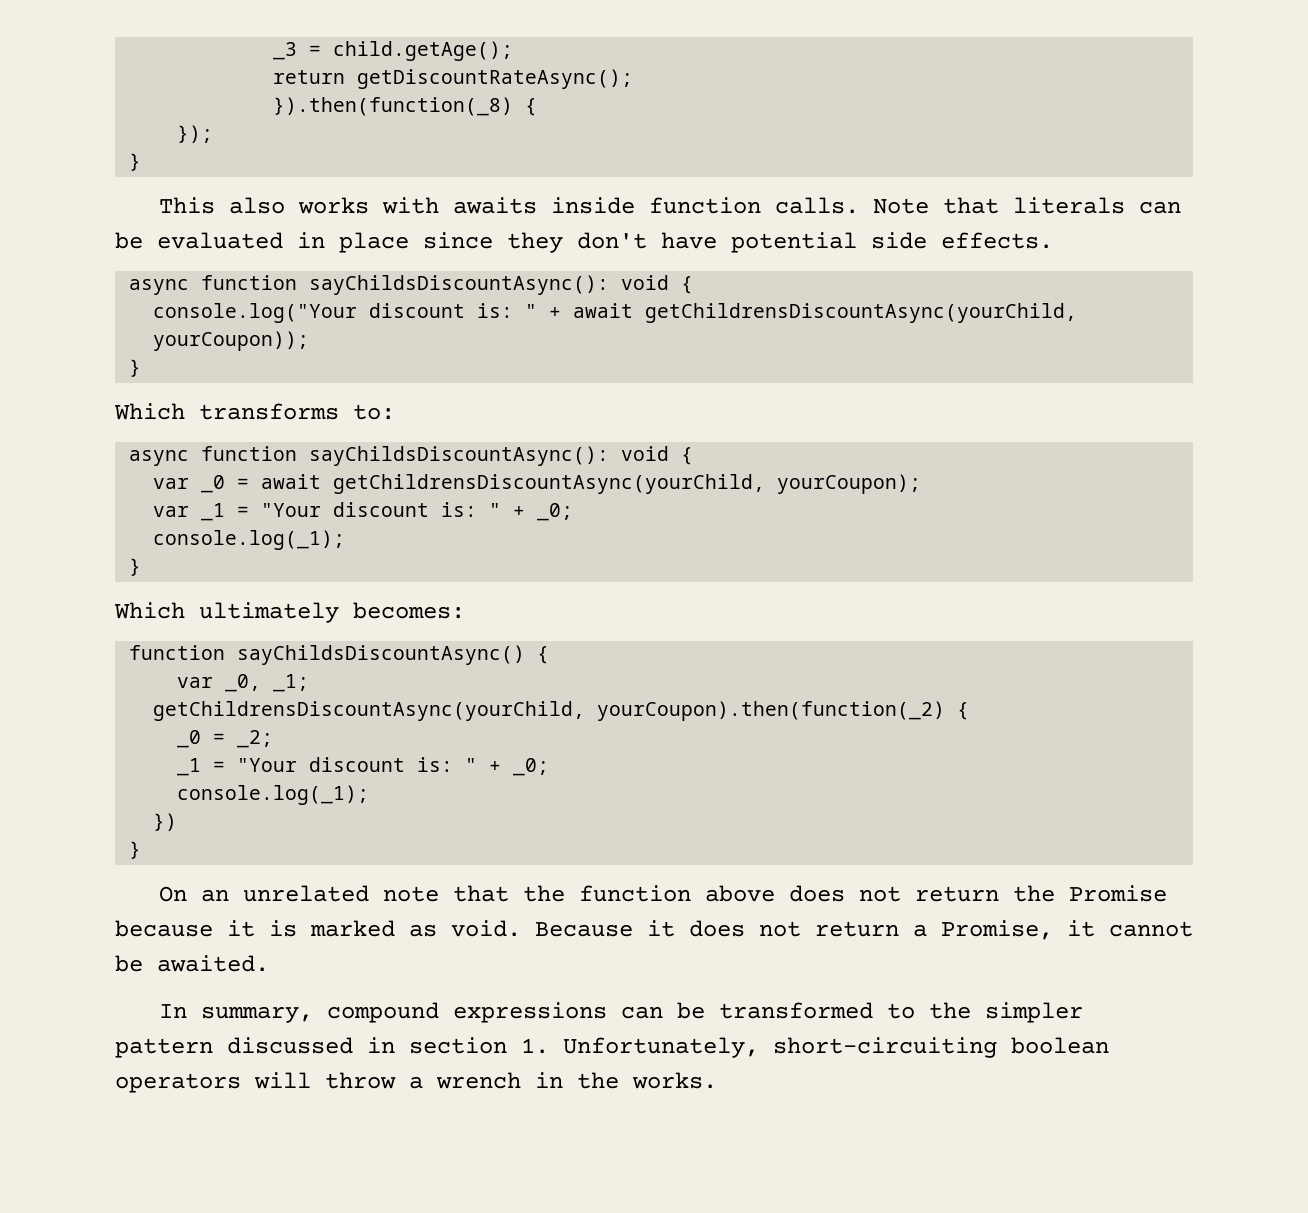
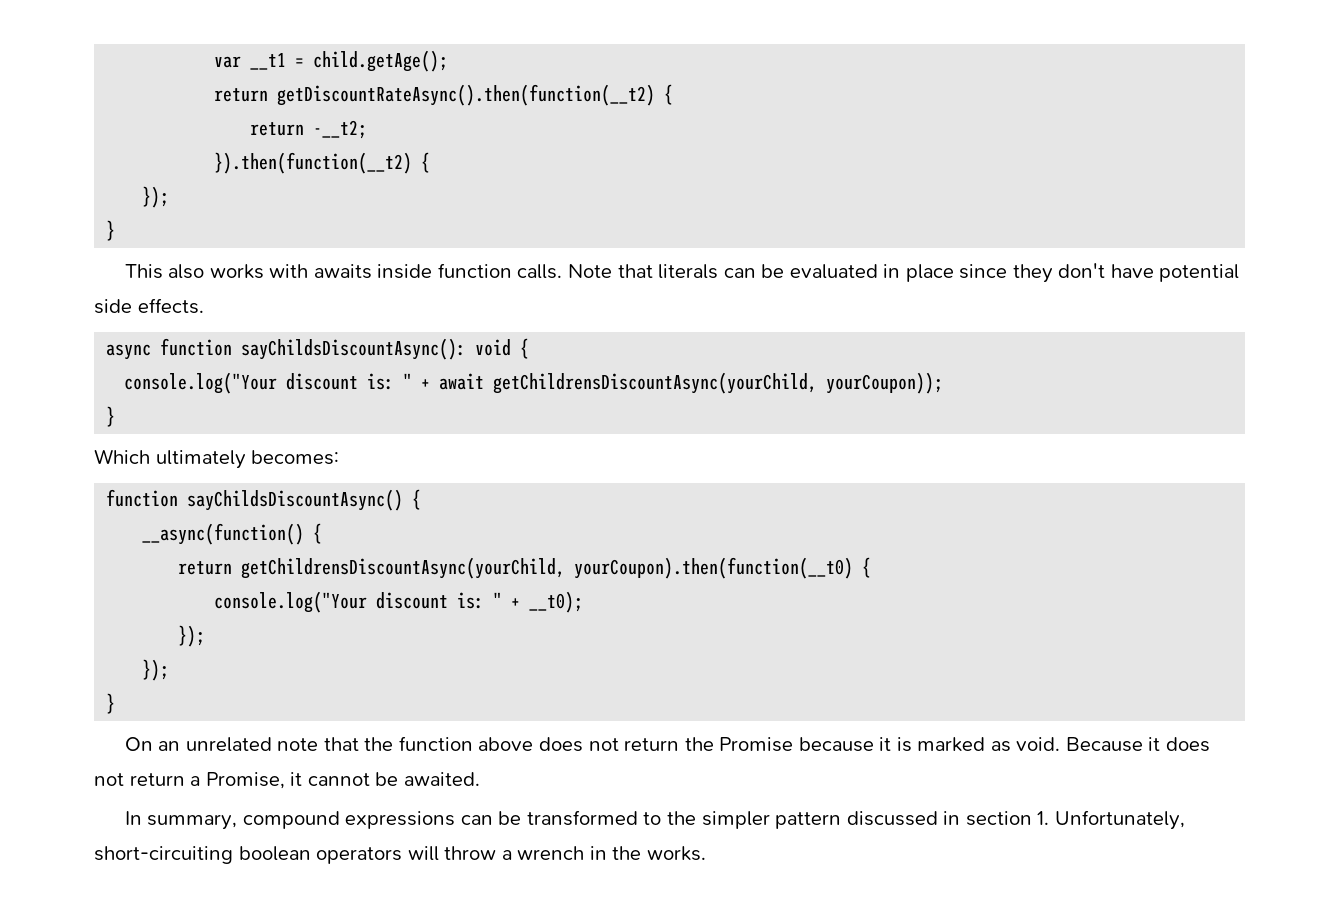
- _3 = child.getAge();
+ var __t1 = child.getAge();
- return getDiscountRateAsync();
- }).then(function(_8) {
+ return getDiscountRateAsync().then(function(__t2) {
+ return -__t2;
+ }).then(function(__t2) {
- Which transforms to:
- async function sayChildsDiscountAsync(): void {
- var _0 = await getChildrensDiscountAsync(yourChild, yourCoupon);
- var _1 = "Your discount is: " + _0;
- console.log(_1);
- }
- var _0, _1;
- getChildrensDiscountAsync(yourChild, yourCoupon).then(function(_2) {
- _0 = _2;
- _1 = "Your discount is: " + _0;
- console.log(_1);
- })
+ __async(function() {
+ return getChildrensDiscountAsync(yourChild, yourCoupon).then(function(__t0) {
+ console.log("Your discount is: " + __t0);
+ });
+ });

